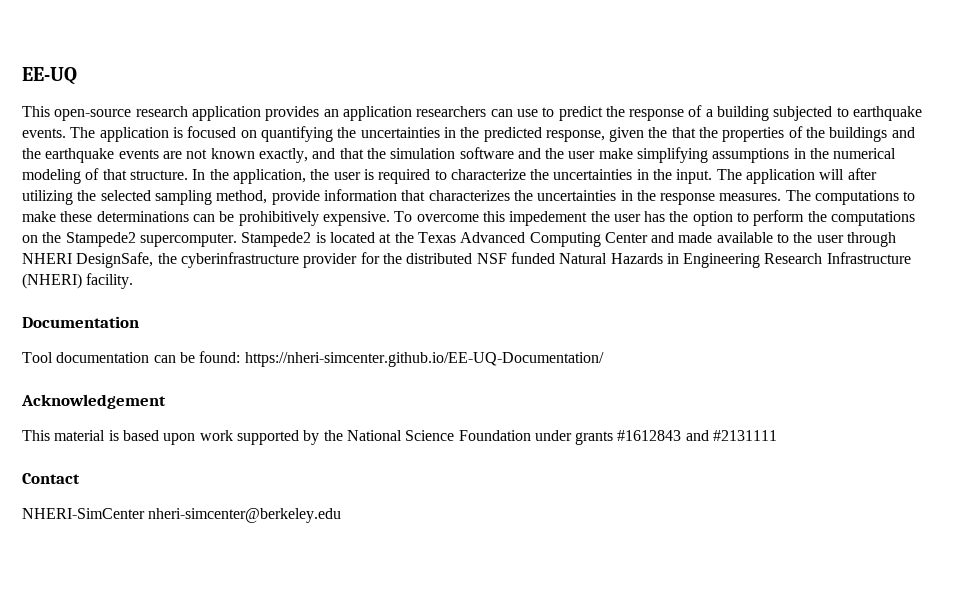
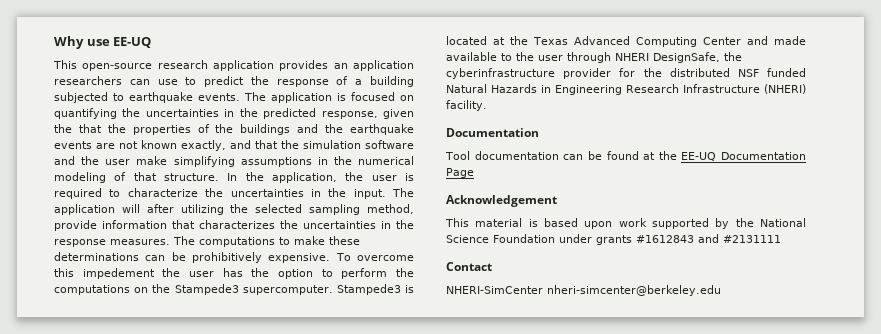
- EE-UQ
+ Why use EE-UQ
- To overcome this impedement the user has the option to perform the computations on the Stampede2 supercomputer. Stampede2 is located at the Texas Advanced Computing Center and made available to the user through NHERI DesignSafe, the cyberinfrastructure provider for the distributed NSF funded Natural Hazards in Engineering Research Infrastructure (NHERI) facility.
+ To overcome this impedement the user has the option to perform the computations on the Stampede3 supercomputer. Stampede3 is located at the Texas Advanced Computing Center and made available to the user through NHERI DesignSafe, the cyberinfrastructure provider for the distributed NSF funded Natural Hazards in Engineering Research Infrastructure (NHERI) facility.
- Tool documentation can be found: https://nheri-simcenter.github.io/EE-UQ-Documentation/
+ Tool documentation can be found at the EE-UQ Documentation Page

